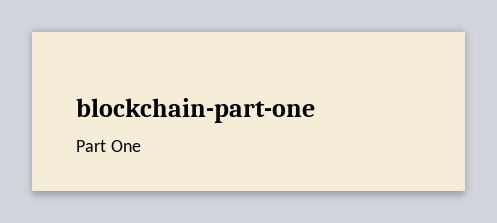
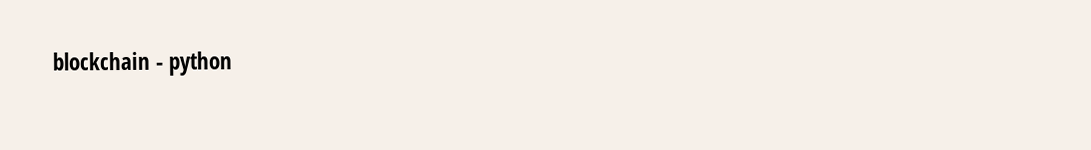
- blockchain-part-one
- Part One
+ blockchain - python

